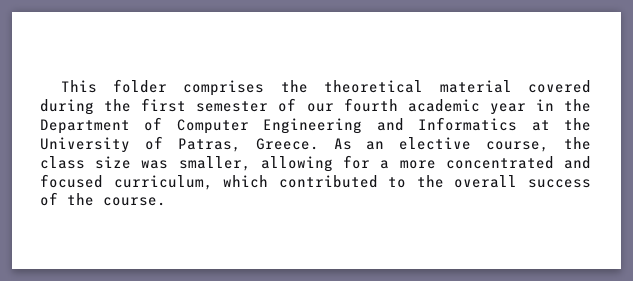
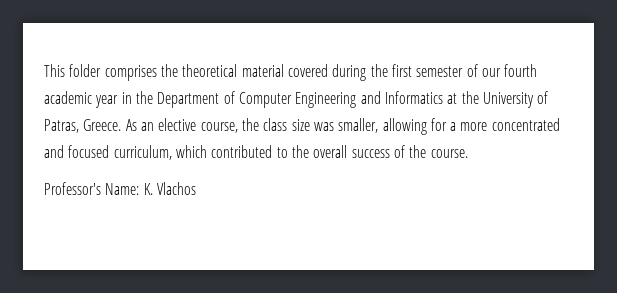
+ Professor's Name: K. Vlachos

